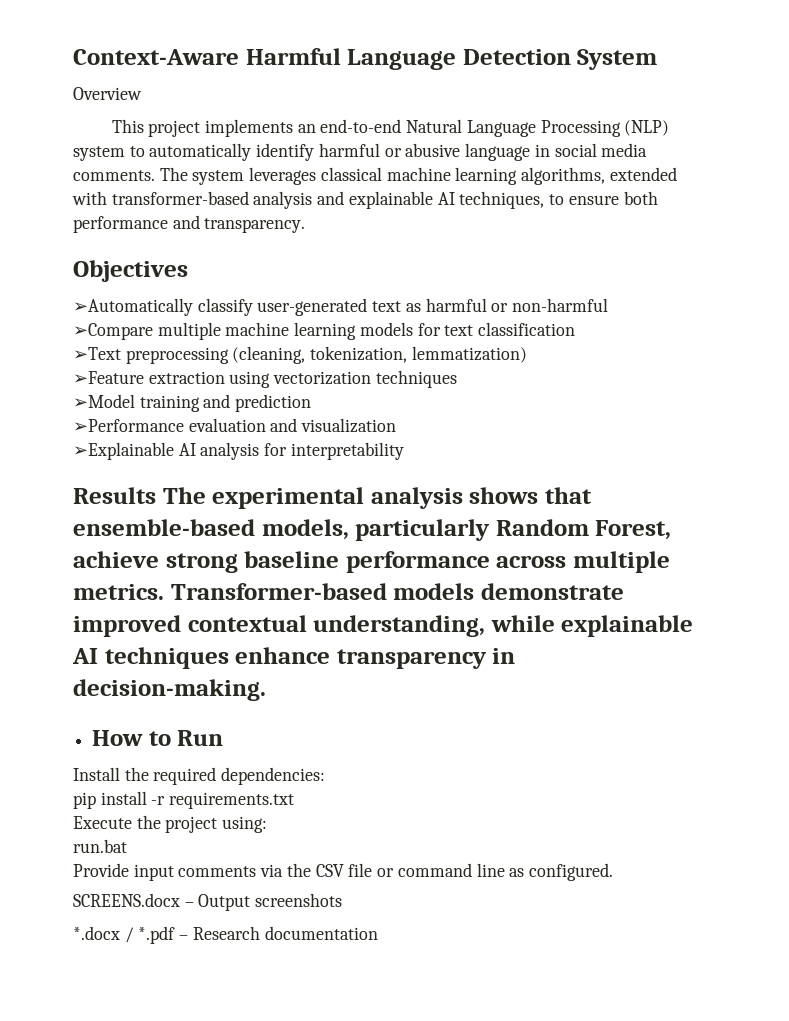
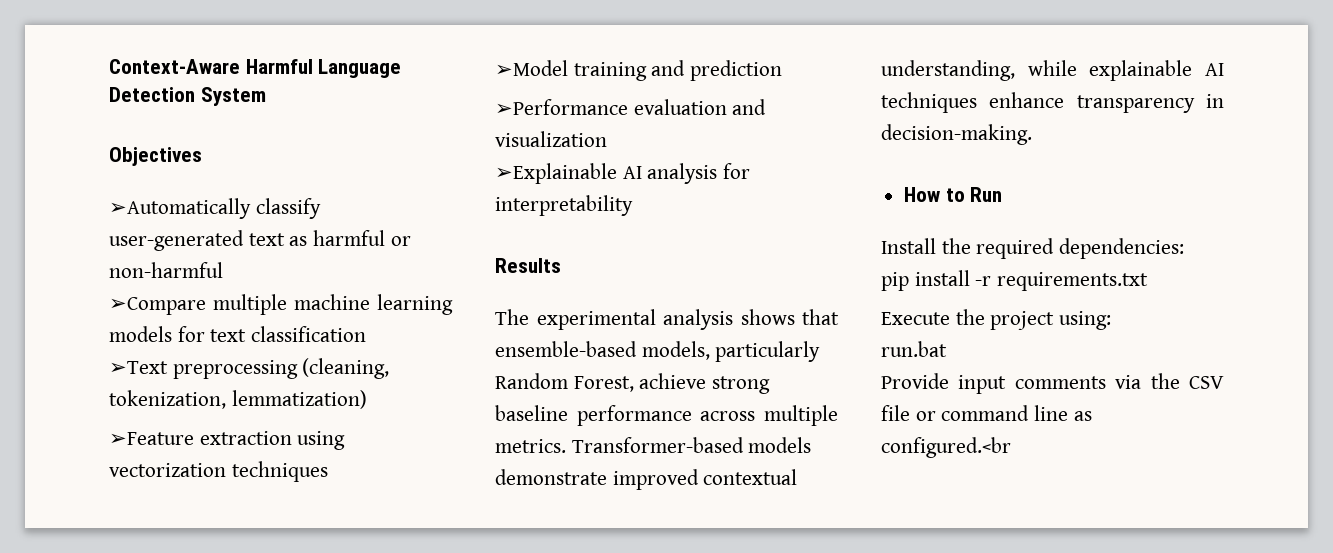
- Overview
- This project implements an end-to-end Natural Language Processing (NLP) system to automatically identify harmful or abusive language in social media comments. The system leverages classical machine learning algorithms, extended with transformer-based analysis and explainable AI techniques, to ensure both performance and transparency.
- Results The experimental analysis shows that ensemble-based models, particularly Random Forest, achieve strong baseline performance across multiple metrics.
+ Results
+ The experimental analysis shows that ensemble-based models, particularly Random Forest, achieve strong baseline performance across multiple metrics.
- Provide input comments via the CSV file or command line as configured.
- SCREENS.docx – Output screenshots
- *.docx / *.pdf – Research documentation
+ Provide input comments via the CSV file or command line as configured.<br

